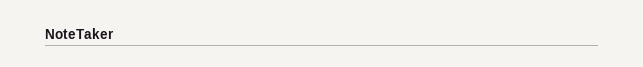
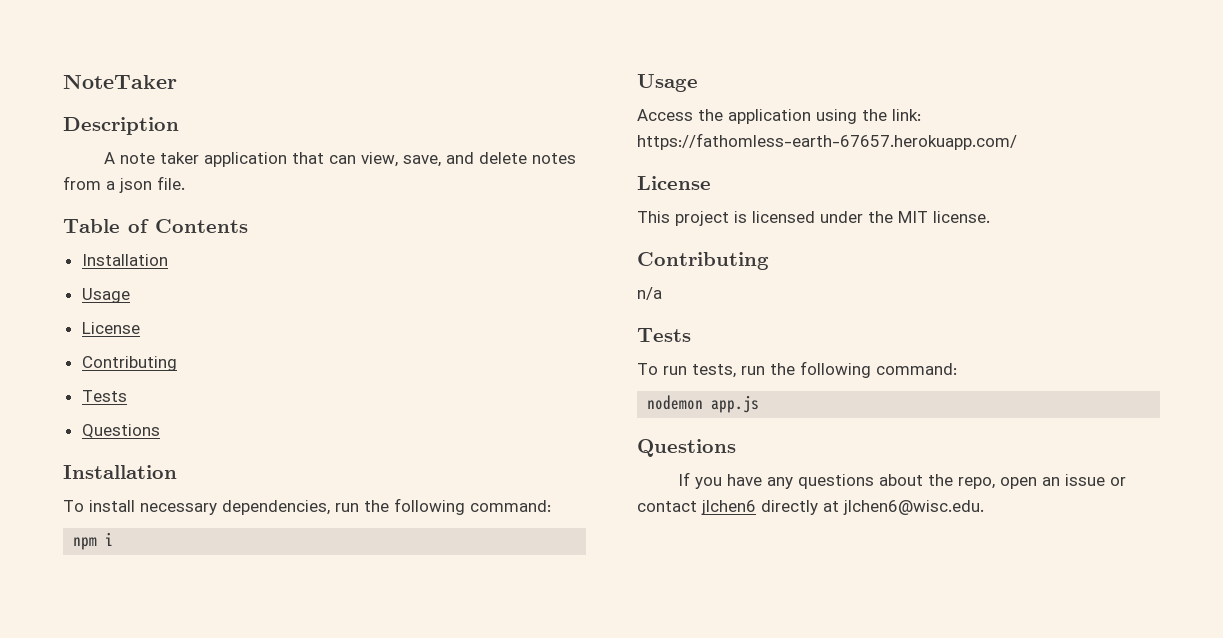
+ Description
+ A note taker application that can view, save, and delete notes from a json file.
+ Table of Contents
+ Installation
+ Usage
+ License
+ Contributing
+ Tests
+ Questions
+ Installation
+ To install necessary dependencies, run the following command:
+ npm i
+ Usage
+ Access the application using the link: https://fathomless-earth-67657.herokuapp.com/
+ License
+ This project is licensed under the MIT license.
+ Contributing
+ n/a
+ Tests
+ To run tests, run the following command:
+ nodemon app.js
+ Questions
+ If you have any questions about the repo, open an issue or contact jlchen6 directly at jlchen6@wisc.edu.

